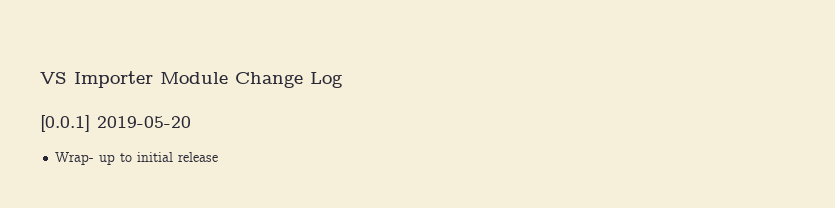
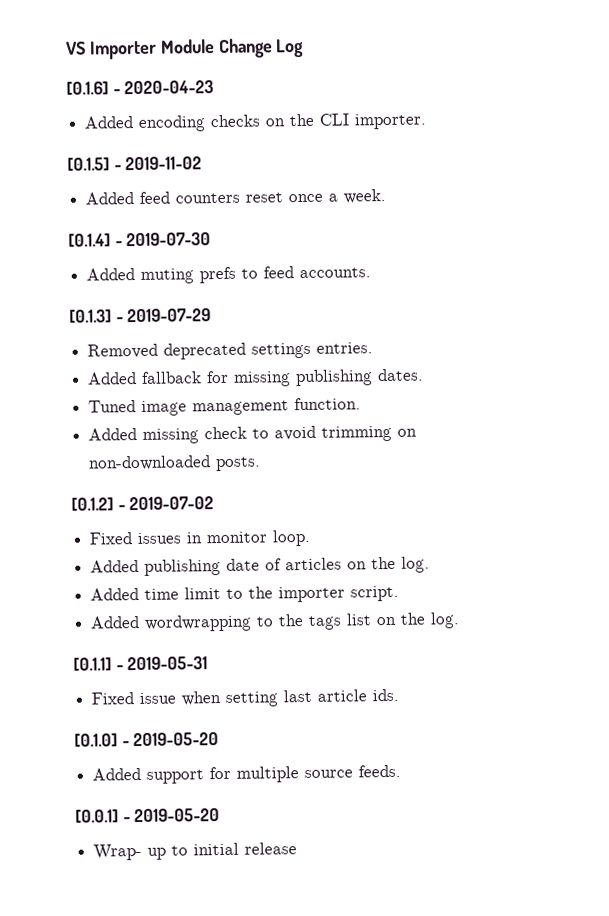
+ [0.1.6] - 2020-04-23
+ Added encoding checks on the CLI importer.
+ [0.1.5] - 2019-11-02
+ Added feed counters reset once a week.
+ [0.1.4] - 2019-07-30
+ Added muting prefs to feed accounts.
+ [0.1.3] - 2019-07-29
+ Removed deprecated settings entries.
+ Added fallback for missing publishing dates.
+ Tuned image management function.
+ Added missing check to avoid trimming on non-downloaded posts.
+ [0.1.2] - 2019-07-02
+ Fixed issues in monitor loop.
+ Added publishing date of articles on the log.
+ Added time limit to the importer script.
+ Added wordwrapping to the tags list on the log.
+ [0.1.1] - 2019-05-31
+ Fixed issue when setting last article ids.
+ [0.1.0] - 2019-05-20
+ Added support for multiple source feeds.
- [0.0.1] 2019-05-20
+ [0.0.1] - 2019-05-20

